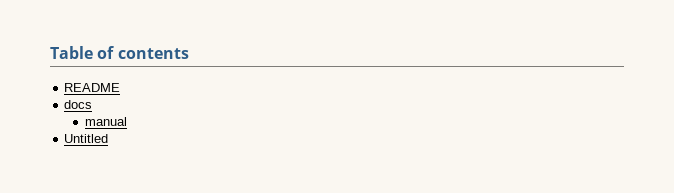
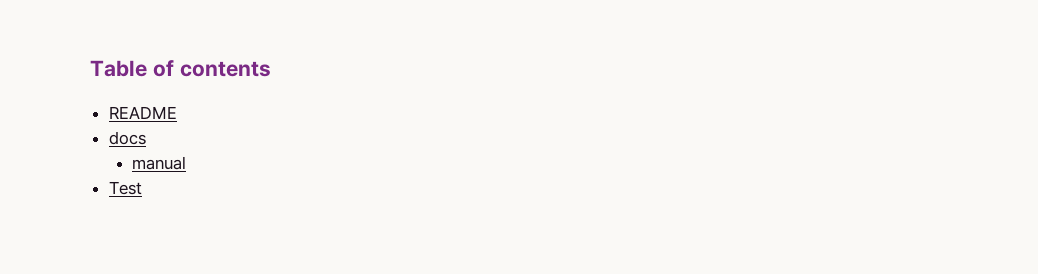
- Untitled
+ Test

